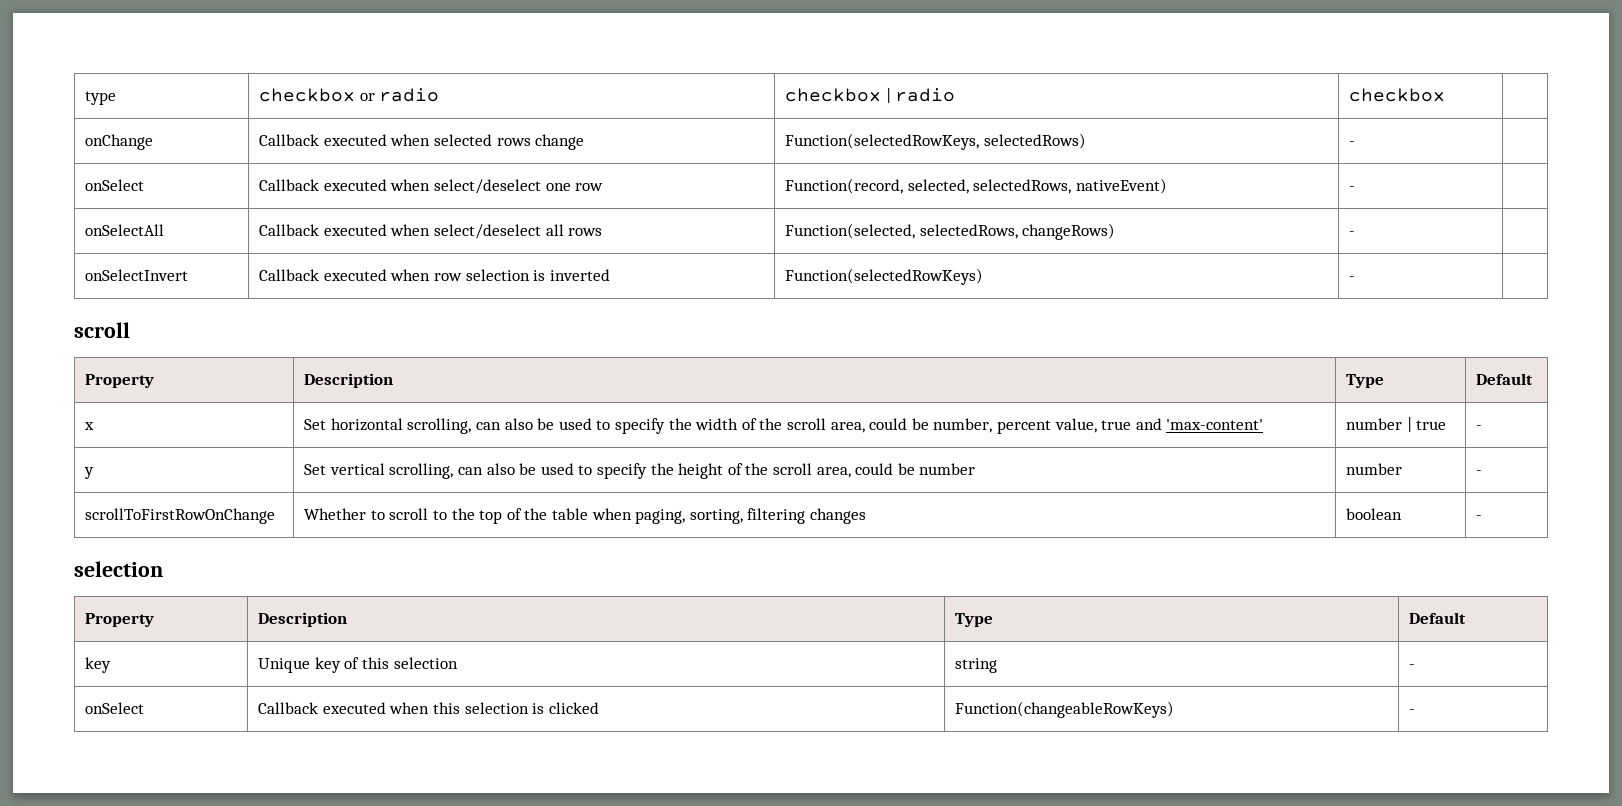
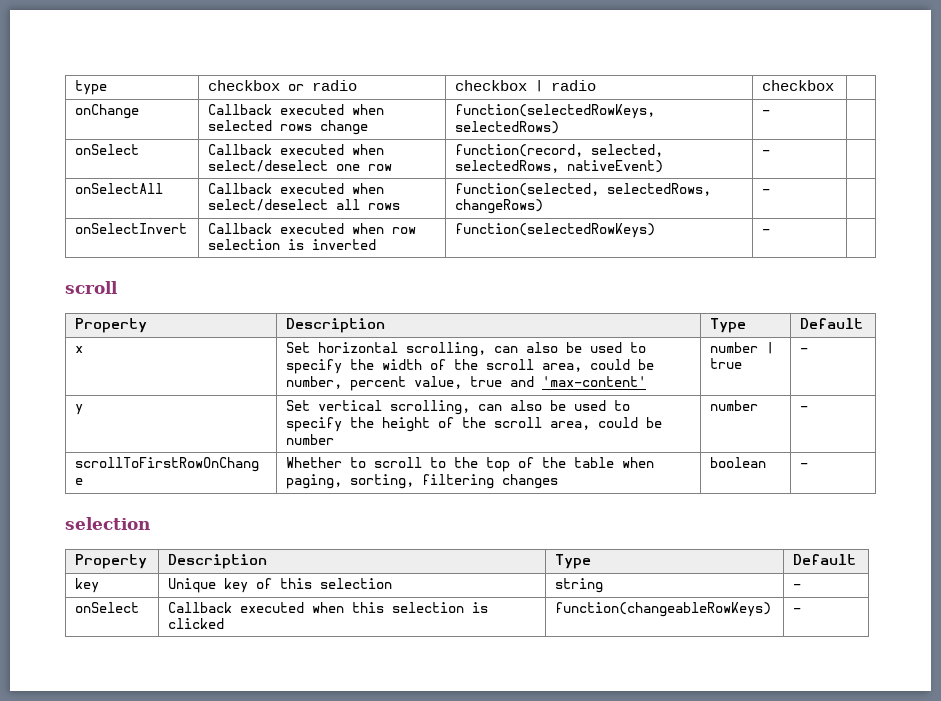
- onChange | Callback executed when selected rows change | Function(selectedRowKeys, selectedRows) | - |
+ onChange | Callback executed when selected rows change | function(selectedRowKeys, selectedRows) | - |
- onSelect | Callback executed when select/deselect one row | Function(record, selected, selectedRows, nativeEvent) | - |
+ onSelect | Callback executed when select/deselect one row | function(record, selected, selectedRows, nativeEvent) | - |
- onSelectAll | Callback executed when select/deselect all rows | Function(selected, selectedRows, changeRows) | - |
+ onSelectAll | Callback executed when select/deselect all rows | function(selected, selectedRows, changeRows) | - |
- onSelectInvert | Callback executed when row selection is inverted | Function(selectedRowKeys) | - |
+ onSelectInvert | Callback executed when row selection is inverted | function(selectedRowKeys) | - |
- onSelect | Callback executed when this selection is clicked | Function(changeableRowKeys) | -
+ onSelect | Callback executed when this selection is clicked | function(changeableRowKeys) | -

